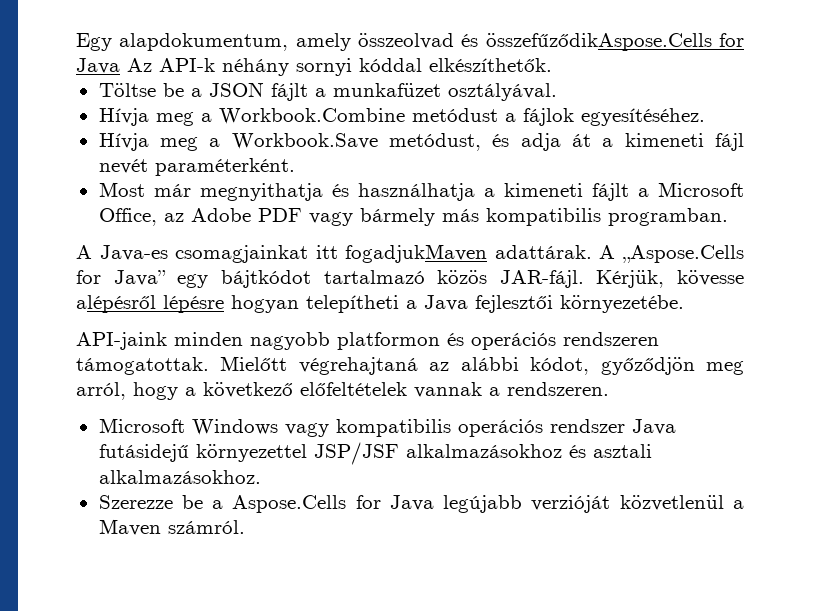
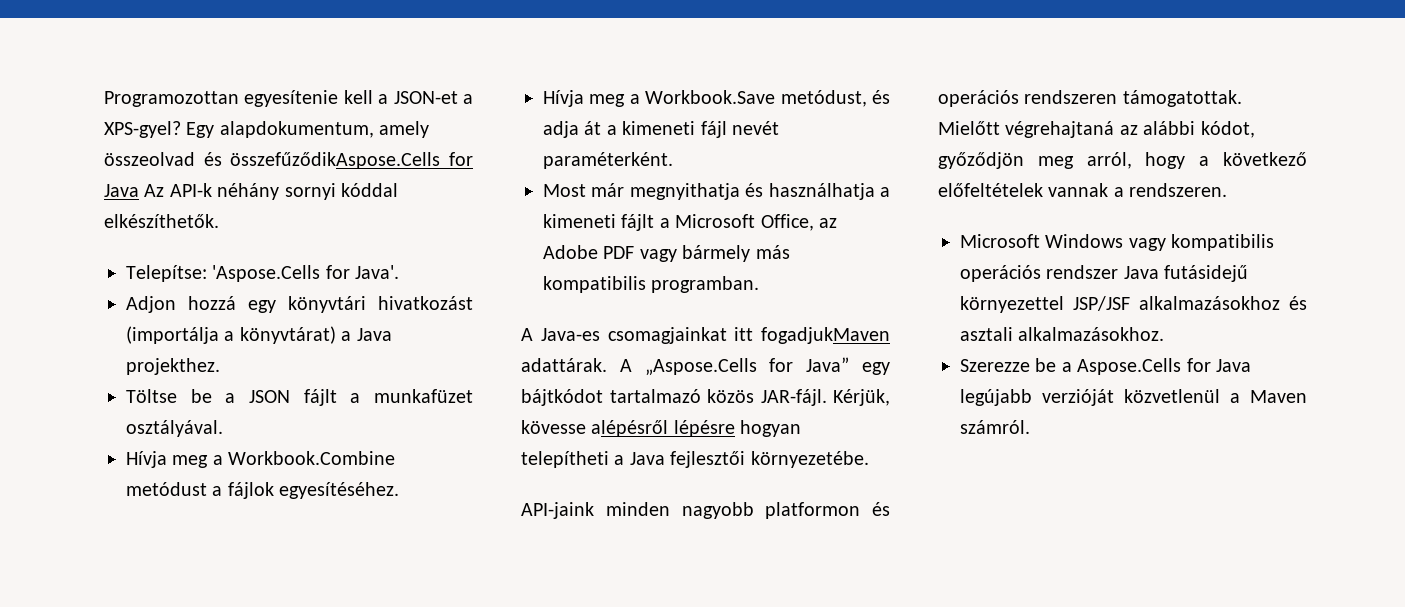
+ Programozottan egyesítenie kell a JSON-et a XPS-gyel?
+ Telepítse: 'Aspose.Cells for Java'.
+ Adjon hozzá egy könyvtári hivatkozást (importálja a könyvtárat) a Java projekthez.

